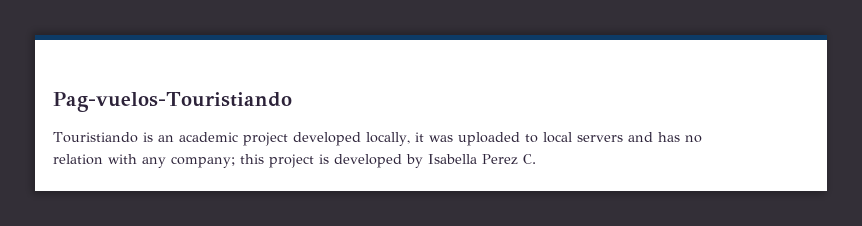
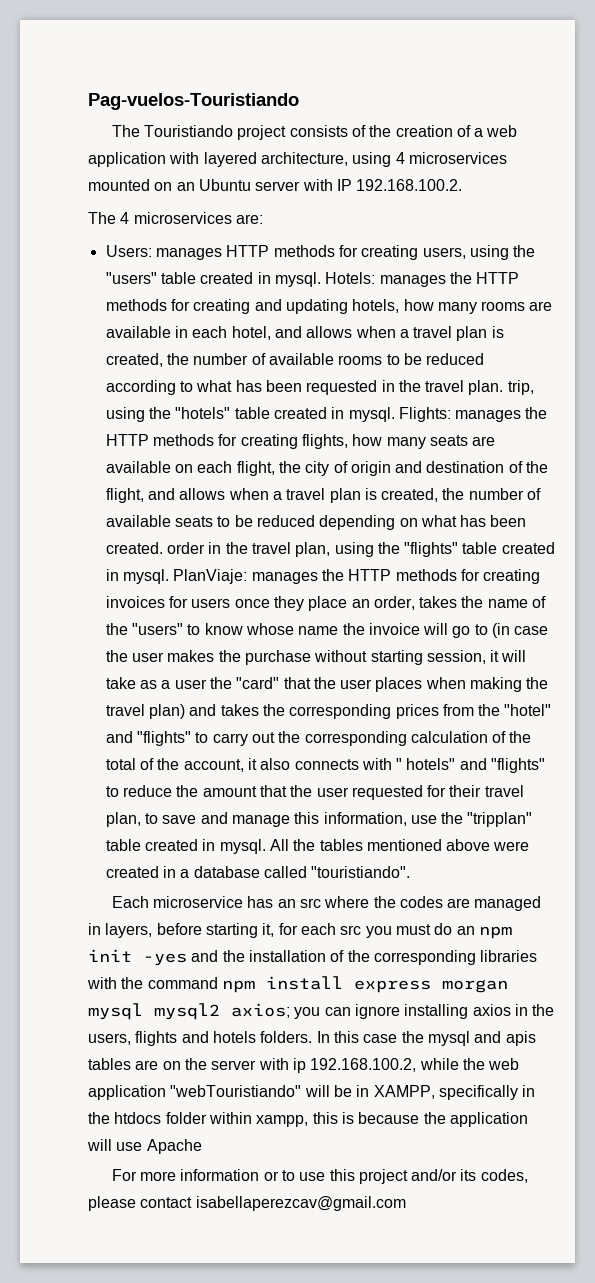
- Touristiando is an academic project developed locally, it was uploaded to local servers and has no relation with any company; this project is developed by Isabella Perez C.
+ The Touristiando project consists of the creation of a web application with layered architecture, using 4 microservices mounted on an Ubuntu server with IP 192.168.100.2.
+ The 4 microservices are:
+ Users: manages HTTP methods for creating users, using the "users" table created in mysql. Hotels: manages the HTTP methods for creating and updating hotels, how many rooms are available in each hotel, and allows when a travel plan is created, the number of available rooms to be reduced according to what has been requested in the travel plan. trip, using the "hotels" table created in mysql. Flights: manages the HTTP methods for creating flights, how many seats are available on each flight, the city of origin and destination of the flight, and allows when a travel plan is created, the number of available seats to be reduced depending on what has been created. order in the travel plan, using the "flights" table created in mysql. PlanViaje: manages the HTTP methods for creating invoices for users once they place an order, takes the name of the "users" to know whose name the invoice will go to (in case the user makes the purchase without starting session, it will take as a user the "card" that the user places when making the travel plan) and takes the corresponding prices from the "hotel" and "flights" to carry out the corresponding calculation of the total of the account, it also connects with " hotels" and "flights" to reduce the amount that the user requested for their travel plan, to save and manage this information, use the "tripplan" table created in mysql. All the tables mentioned above were created in a database called "touristiando".
+ Each microservice has an src where the codes are managed in layers, before starting it, for each src you must do an npm init -yes and the installation of the corresponding libraries with the command npm install express morgan mysql mysql2 axios; you can ignore installing axios in the users, flights and hotels folders. In this case the mysql and apis tables are on the server with ip 192.168.100.2, while the web application "webTouristiando" will be in XAMPP, specifically in the htdocs folder within xampp, this is because the application will use Apache
+ For more information or to use this project and/or its codes, please contact isabellaperezcav@gmail.com

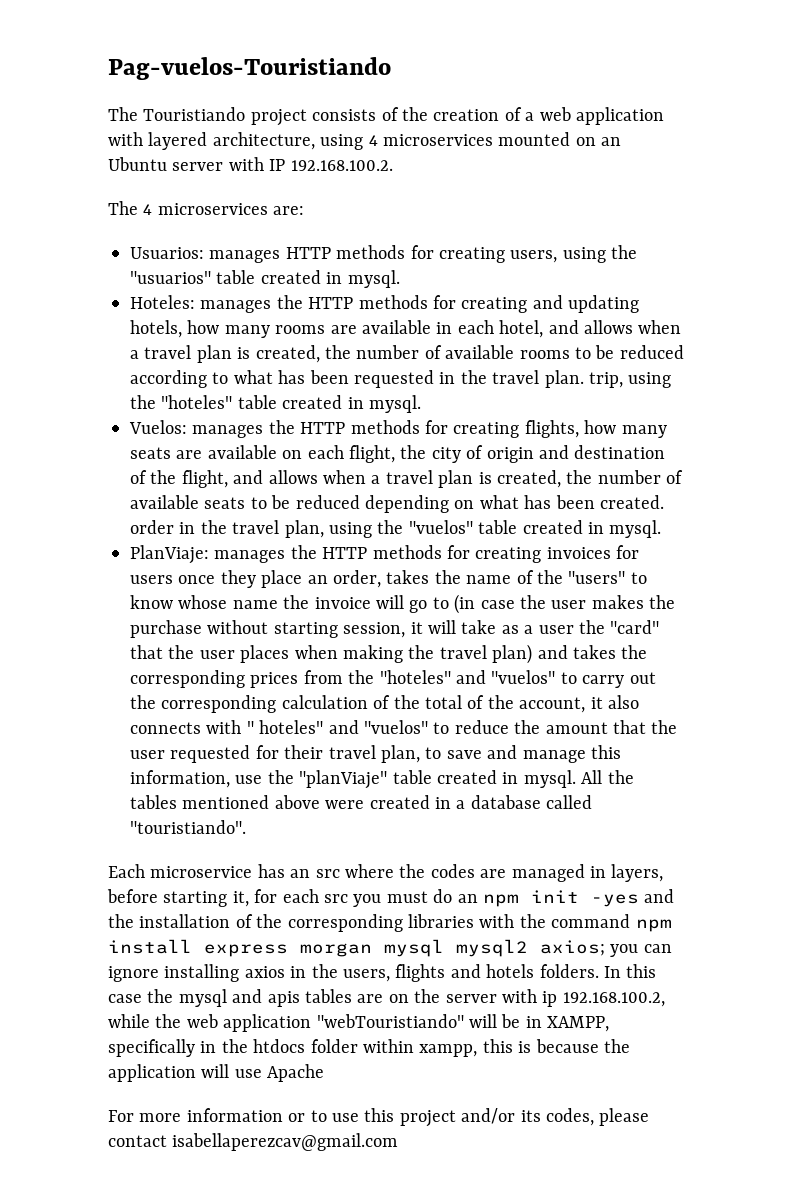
- Users:
+ Usuarios:
- manages HTTP methods for creating users, using the "users" table created in mysql. Hotels:
+ manages HTTP methods for creating users, using the "usuarios" table created in mysql.
+ Hoteles:
- manages the HTTP methods for creating and updating hotels, how many rooms are available in each hotel, and allows when a travel plan is created, the number of available rooms to be reduced according to what has been requested in the travel plan. trip, using the "hotels" table created in mysql. Flights:
+ manages the HTTP methods for creating and updating hotels, how many rooms are available in each hotel, and allows when a travel plan is created, the number of available rooms to be reduced according to what has been requested in the travel plan. trip, using the "hoteles" table created in mysql.
+ Vuelos:
- manages the HTTP methods for creating flights, how many seats are available on each flight, the city of origin and destination of the flight, and allows when a travel plan is created, the number of available seats to be reduced depending on what has been created. order in the travel plan, using the "flights" table created in mysql. PlanViaje:
+ manages the HTTP methods for creating flights, how many seats are available on each flight, the city of origin and destination of the flight, and allows when a travel plan is created, the number of available seats to be reduced depending on what has been created. order in the travel plan, using the "vuelos" table created in mysql.
+ PlanViaje:
- manages the HTTP methods for creating invoices for users once they place an order, takes the name of the "users" to know whose name the invoice will go to (in case the user makes the purchase without starting session, it will take as a user the "card" that the user places when making the travel plan) and takes the corresponding prices from the "hotel" and "flights" to carry out the corresponding calculation of the total of the account, it also connects with " hotels" and "flights" to reduce the amount that the user requested for their travel plan, to save and manage this information, use the "tripplan" table created in mysql.
+ manages the HTTP methods for creating invoices for users once they place an order, takes the name of the "users" to know whose name the invoice will go to (in case the user makes the purchase without starting session, it will take as a user the "card" that the user places when making the travel plan) and takes the corresponding prices from the "hoteles" and "vuelos" to carry out the corresponding calculation of the total of the account, it also connects with " hoteles" and "vuelos" to reduce the amount that the user requested for their travel plan, to save and manage this information, use the "planViaje" table created in mysql.

